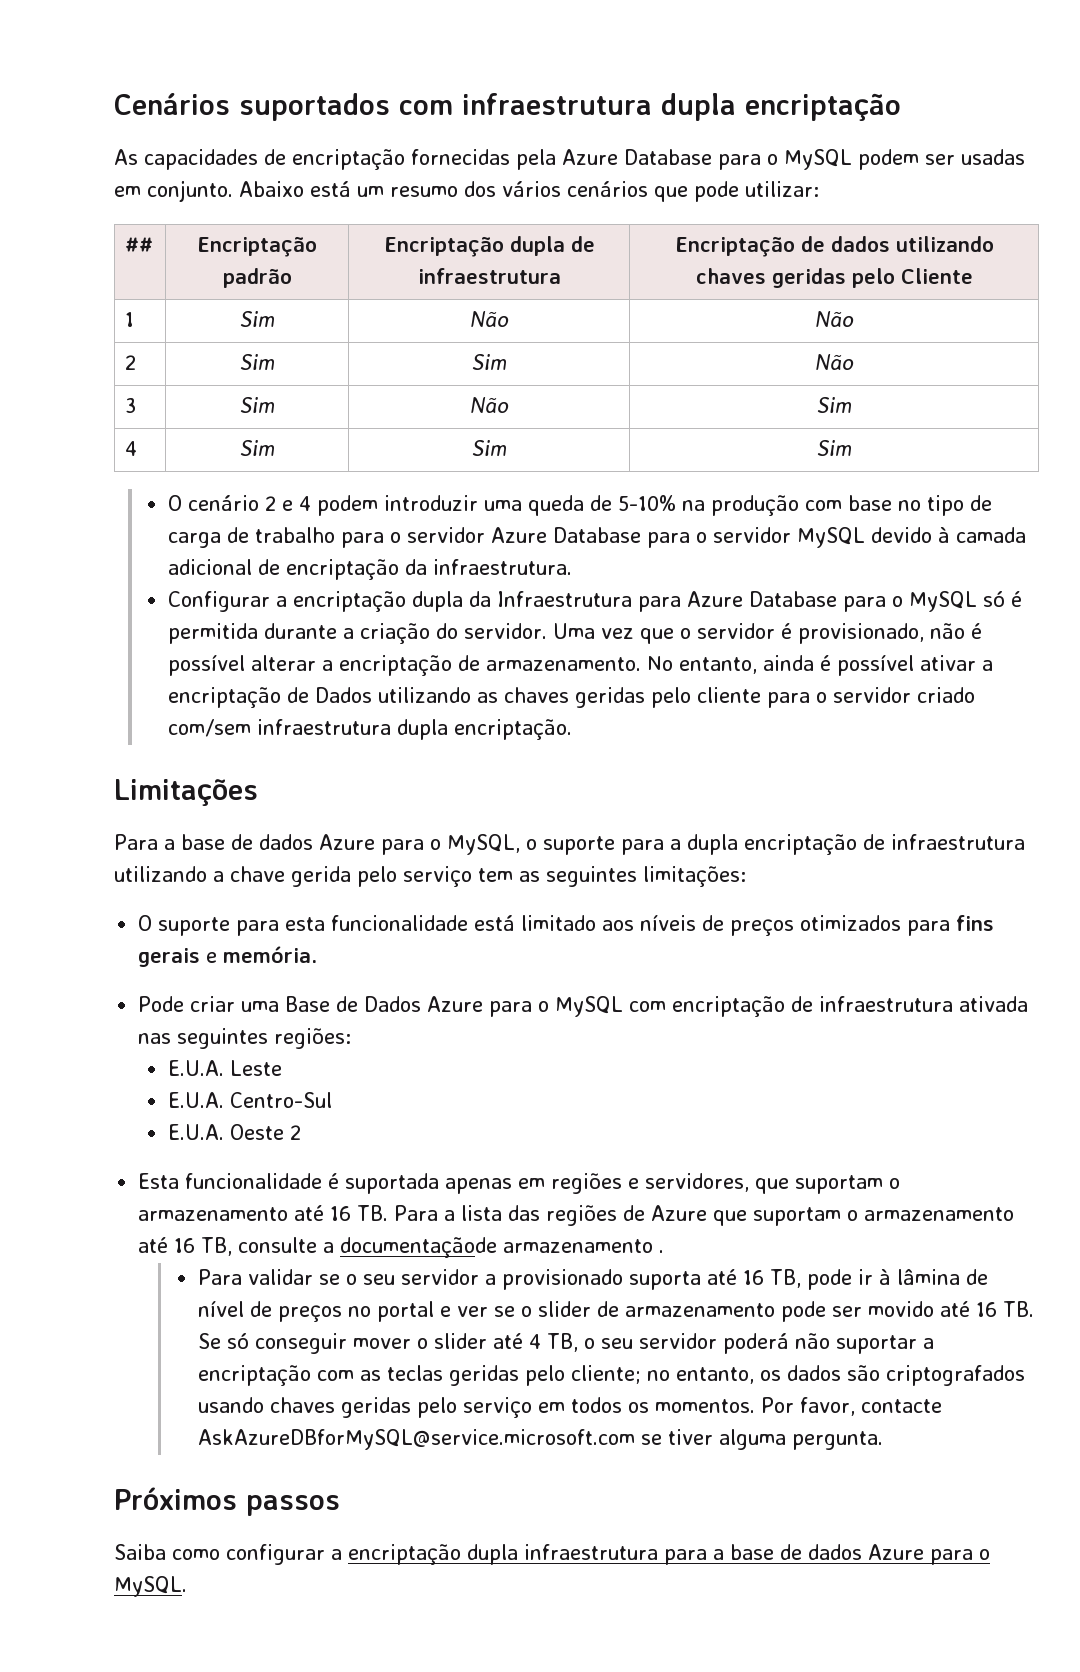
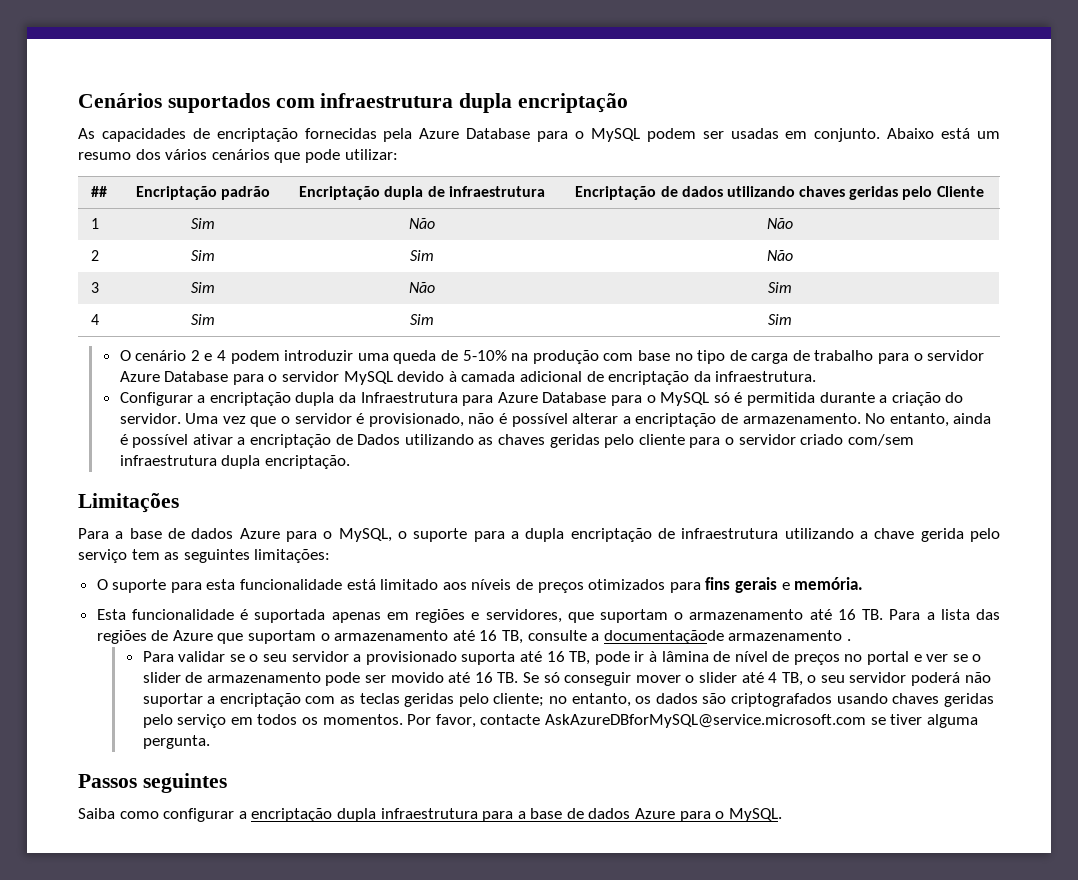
- Pode criar uma Base de Dados Azure para o MySQL com encriptação de infraestrutura ativada nas seguintes regiões:
- E.U.A. Leste
- E.U.A. Centro-Sul
- E.U.A. Oeste 2
- Próximos passos
+ Passos seguintes

